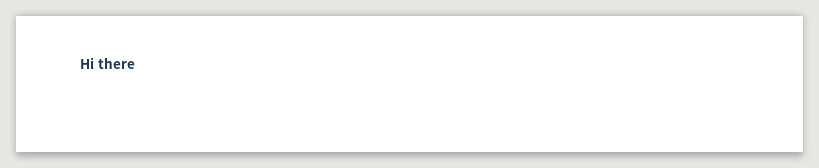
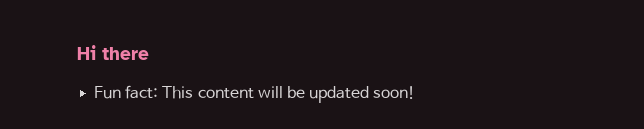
+ Fun fact: This content will be updated soon!

